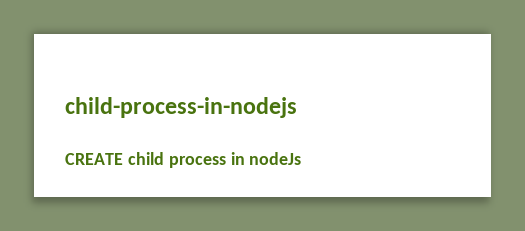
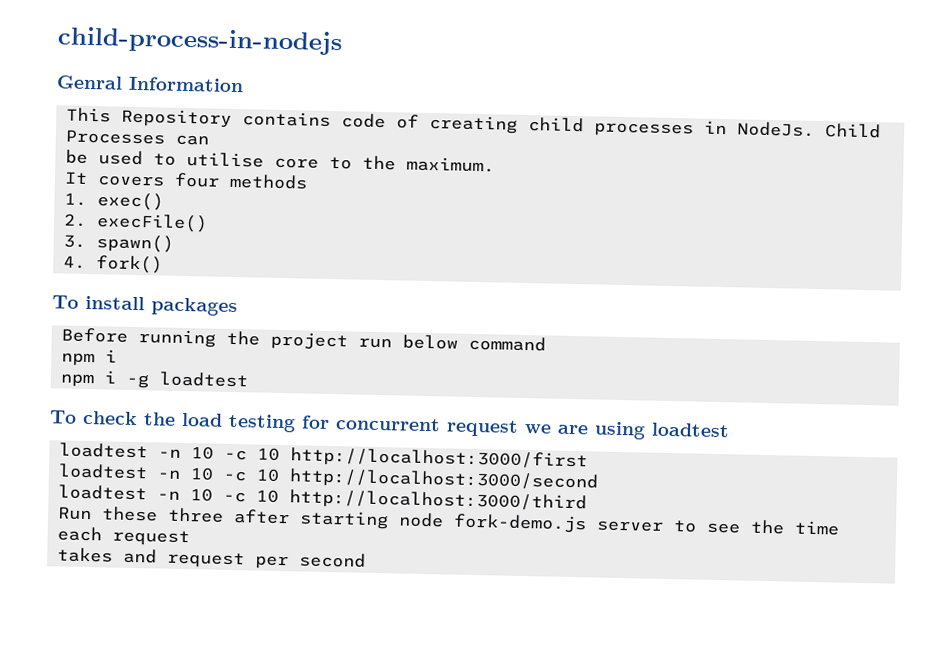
- CREATE child process in nodeJs
+ Genral Information
+ This Repository contains code of creating child processes in NodeJs. Child Processes can
+ be used to utilise core to the maximum.
+ It covers four methods
+ 1. exec()
+ 2. execFile()
+ 3. spawn()
+ 4. fork()
+ To install packages
+ Before running the project run below command
+ npm i
+ npm i -g loadtest
+ To check the load testing for concurrent request we are using loadtest
+ loadtest -n 10 -c 10 http://localhost:3000/first
+ loadtest -n 10 -c 10 http://localhost:3000/second
+ loadtest -n 10 -c 10 http://localhost:3000/third
+ Run these three after starting node fork-demo.js server to see the time each request
+ takes and request per second

